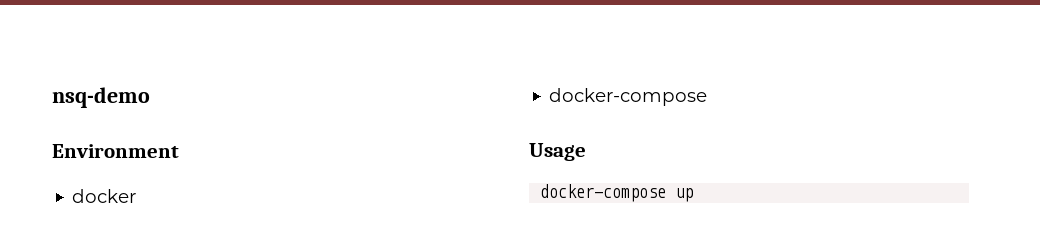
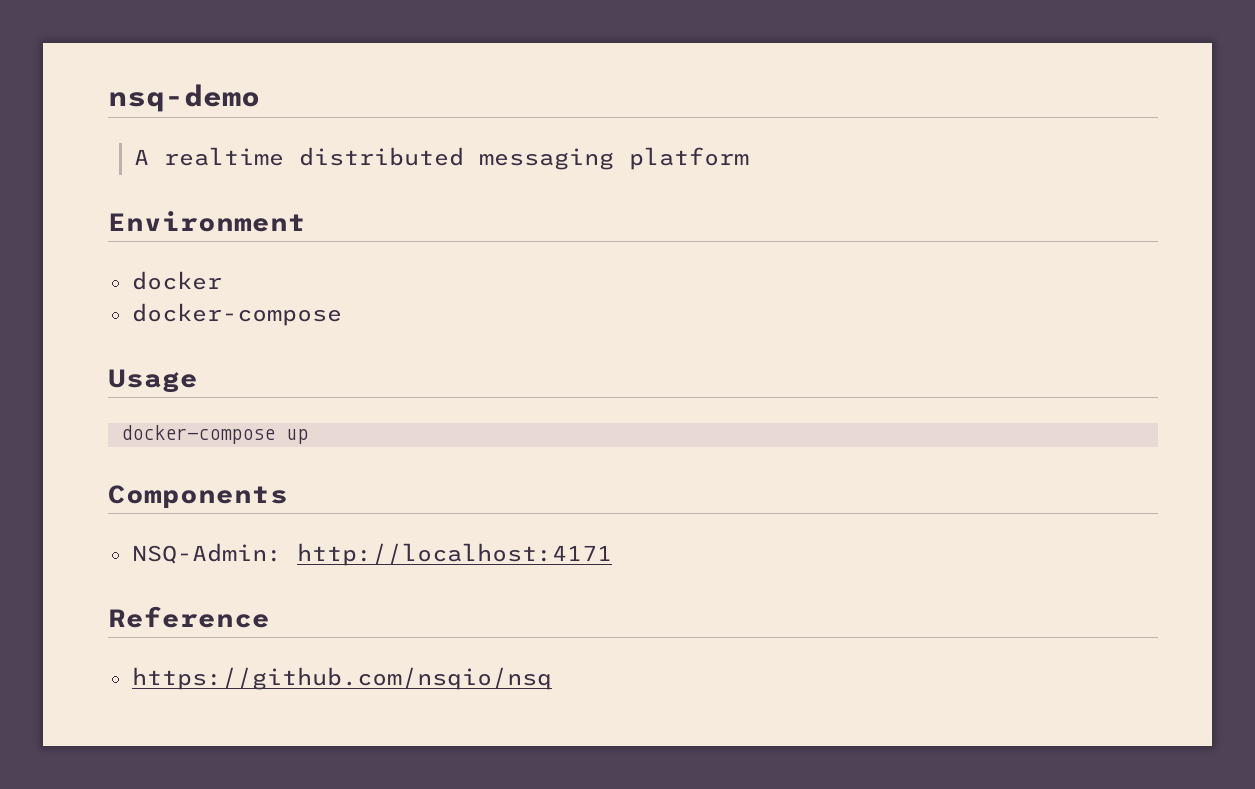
+ A realtime distributed messaging platform
+ Components
+ NSQ-Admin: http://localhost:4171
+ Reference
+ https://github.com/nsqio/nsq

